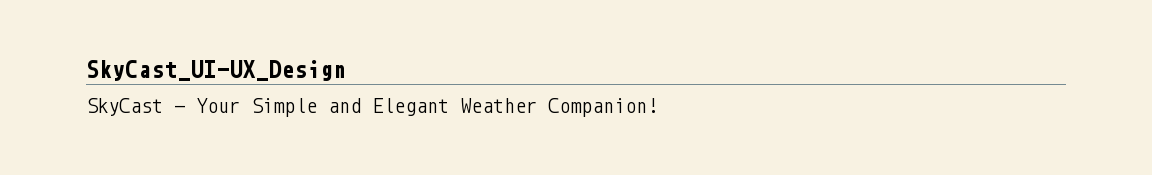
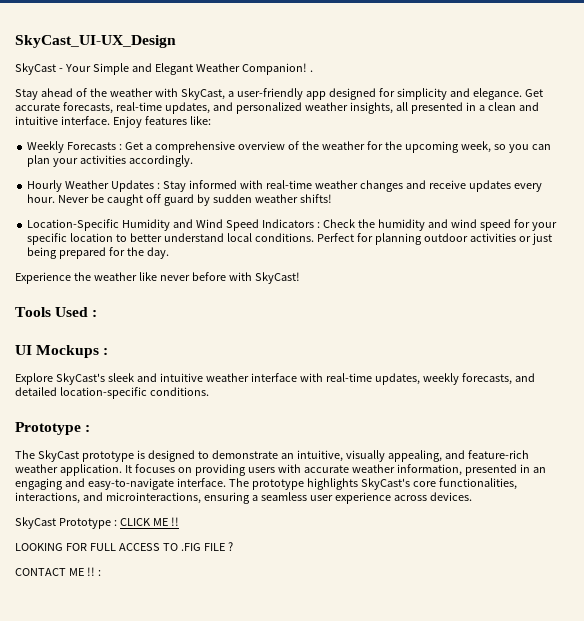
- SkyCast - Your Simple and Elegant Weather Companion!
+ SkyCast - Your Simple and Elegant Weather Companion! .
+ Stay ahead of the weather with SkyCast, a user-friendly app designed for simplicity and elegance. Get accurate forecasts, real-time updates, and personalized weather insights, all presented in a clean and intuitive interface. Enjoy features like:
+ Weekly Forecasts : Get a comprehensive overview of the weather for the upcoming week, so you can plan your activities accordingly.
+ Hourly Weather Updates : Stay informed with real-time weather changes and receive updates every hour. Never be caught off guard by sudden weather shifts!
+ Location-Specific Humidity and Wind Speed Indicators : Check the humidity and wind speed for your specific location to better understand local conditions. Perfect for planning outdoor activities or just being prepared for the day.
+ Experience the weather like never before with SkyCast!
+ Tools Used :
+ UI Mockups :
+ Explore SkyCast's sleek and intuitive weather interface with real-time updates, weekly forecasts, and detailed location-specific conditions.
+ Prototype :
+ The SkyCast prototype is designed to demonstrate an intuitive, visually appealing, and feature-rich weather application. It focuses on providing users with accurate weather information, presented in an engaging and easy-to-navigate interface. The prototype highlights SkyCast's core functionalities, interactions, and microinteractions, ensuring a seamless user experience across devices.
+ SkyCast Prototype : CLICK ME !!
+ LOOKING FOR FULL ACCESS TO .FIG FILE ?
+ CONTACT ME !! :

